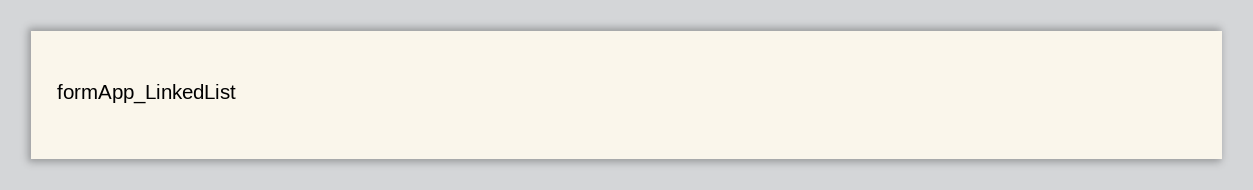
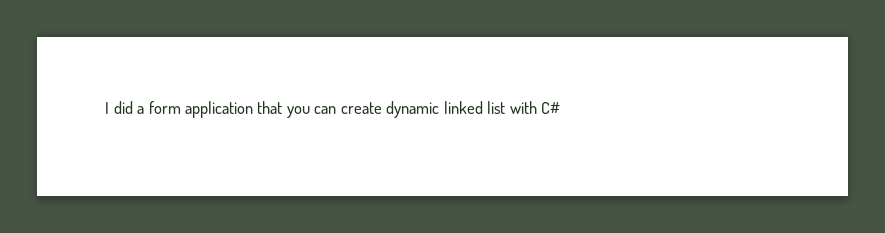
- formApp_LinkedList
+ I did a form application that you can create dynamic linked list with C#

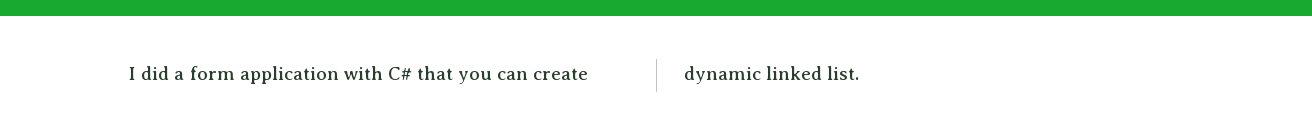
- I did a form application that you can create dynamic linked list with C#
+ I did a form application with C# that you can create dynamic linked list.

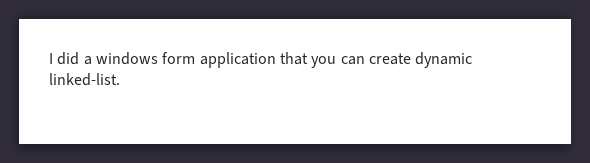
- I did a form application with C# that you can create dynamic linked list.
+ I did a windows form application that you can create dynamic linked-list.

